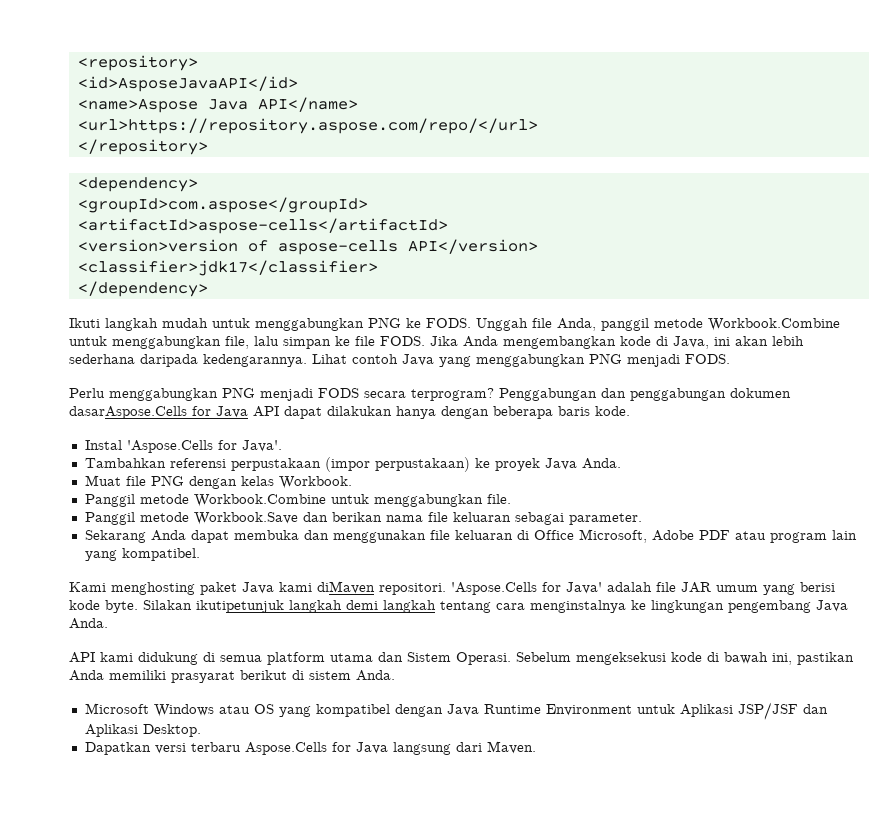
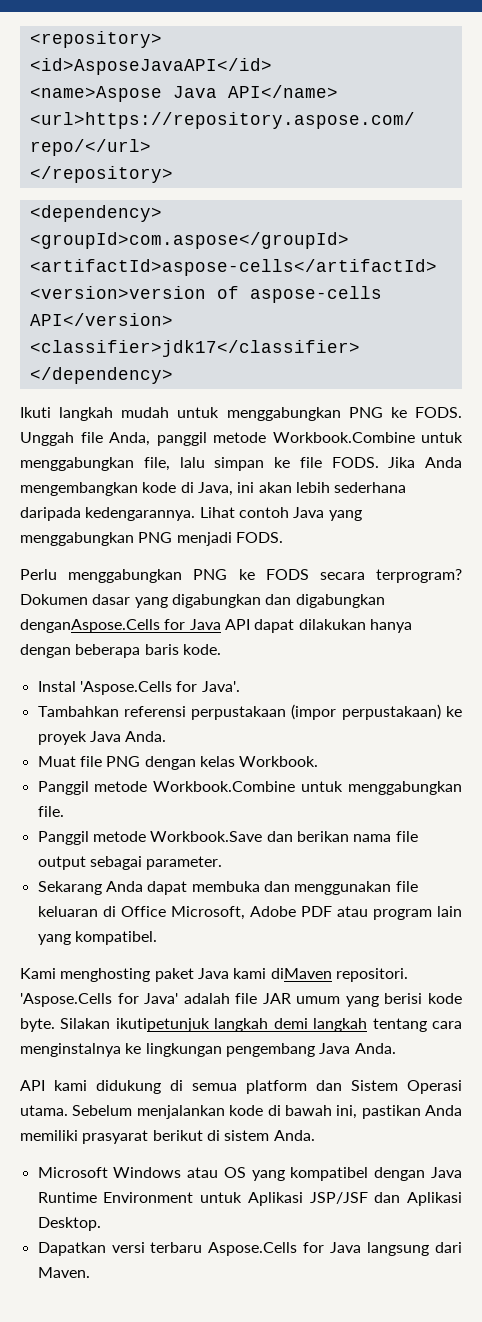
- Perlu menggabungkan PNG menjadi FODS secara terprogram?
+ Perlu menggabungkan PNG ke FODS secara terprogram?
- Penggabungan dan penggabungan dokumen dasarAspose.Cells for Java API dapat dilakukan hanya dengan beberapa baris kode.
+ Dokumen dasar yang digabungkan dan digabungkan denganAspose.Cells for Java API dapat dilakukan hanya dengan beberapa baris kode.
- Panggil metode Workbook.Save dan berikan nama file keluaran sebagai parameter.
+ Panggil metode Workbook.Save dan berikan nama file output sebagai parameter.
- API kami didukung di semua platform utama dan Sistem Operasi. Sebelum mengeksekusi kode di bawah ini, pastikan Anda memiliki prasyarat berikut di sistem Anda.
+ API kami didukung di semua platform dan Sistem Operasi utama. Sebelum menjalankan kode di bawah ini, pastikan Anda memiliki prasyarat berikut di sistem Anda.

